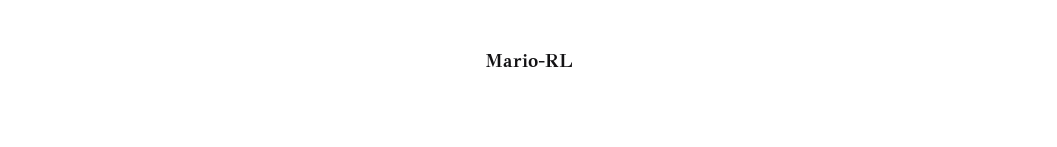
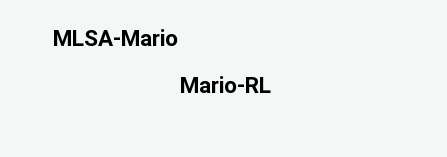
+ MLSA-Mario

